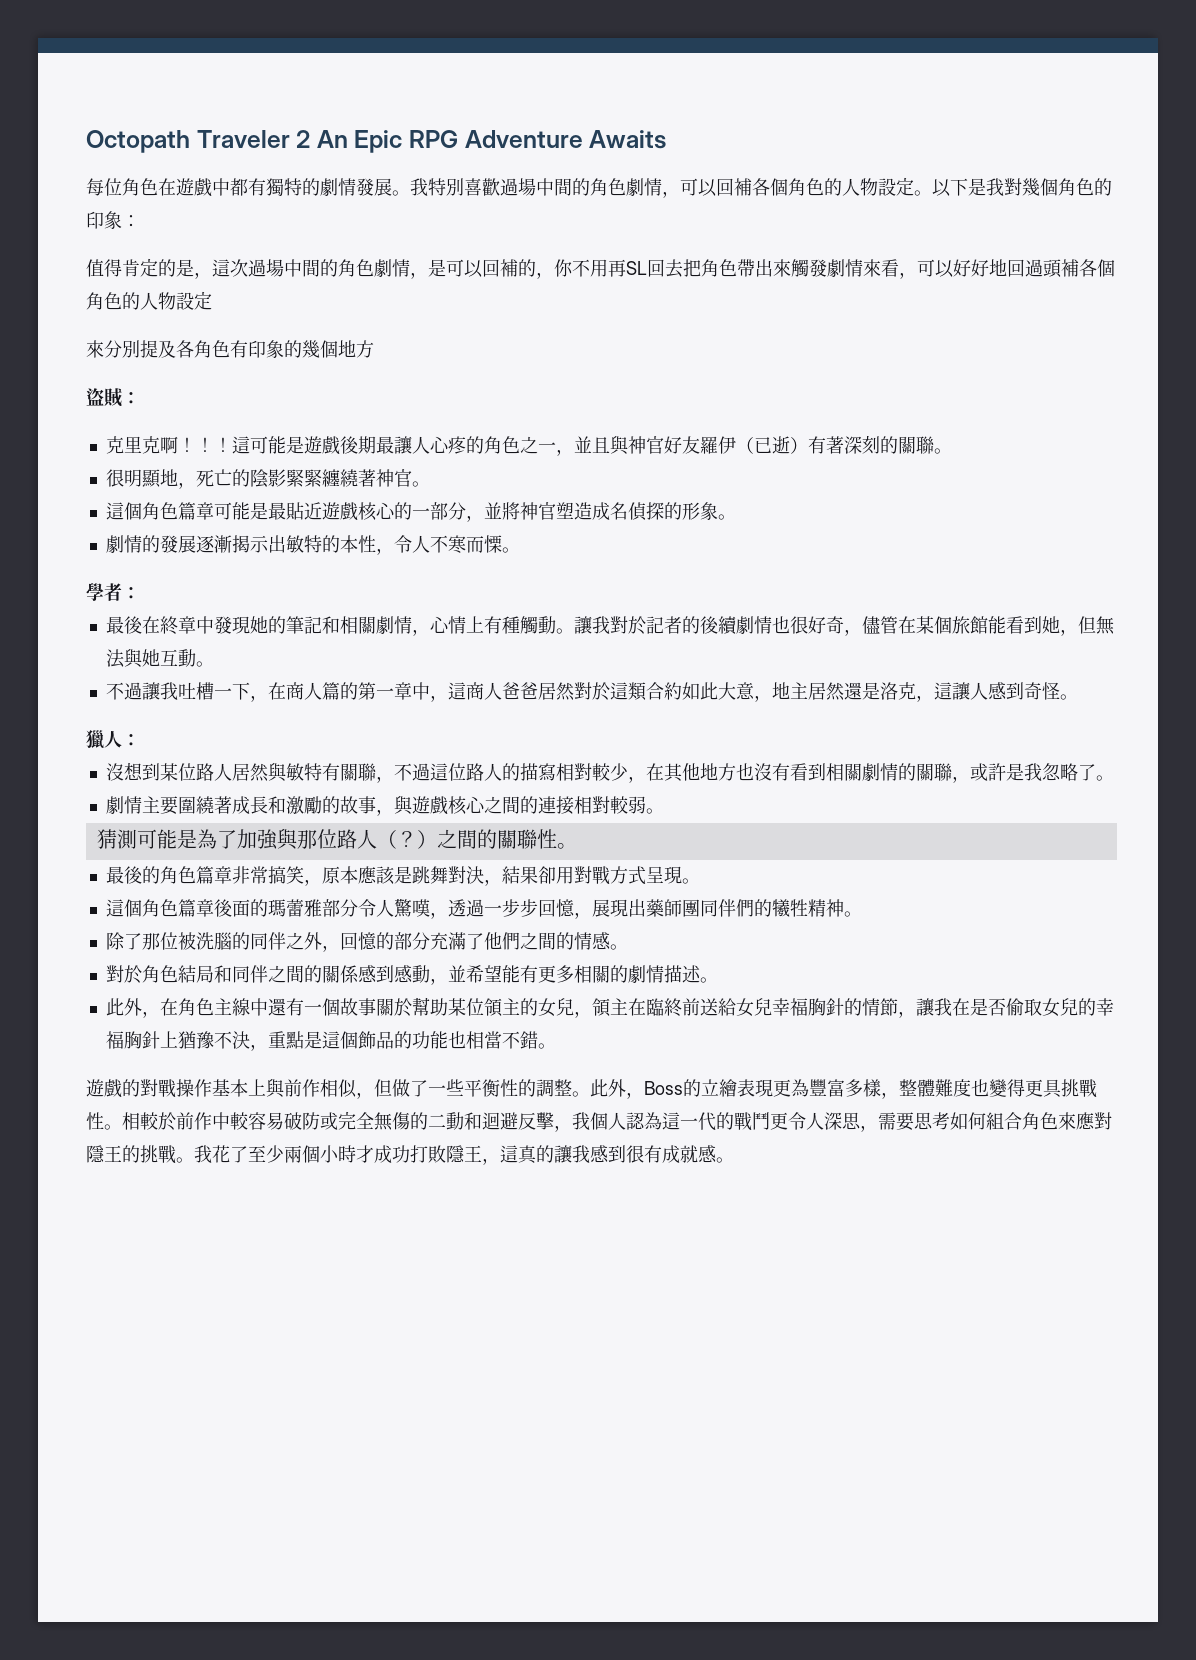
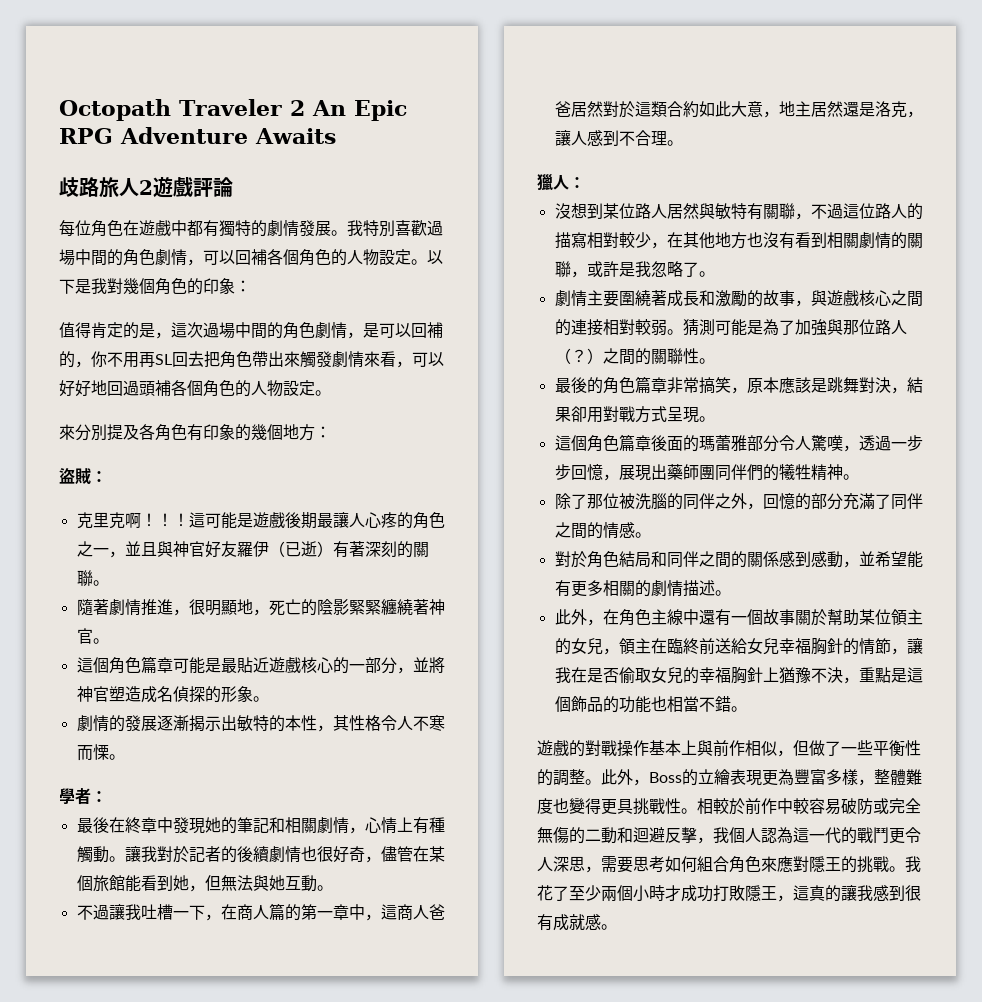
+ 歧路旅人2遊戲評論
- 值得肯定的是，這次過場中間的角色劇情，是可以回補的，你不用再SL回去把角色帶出來觸發劇情來看，可以好好地回過頭補各個角色的人物設定
+ 值得肯定的是，這次過場中間的角色劇情，是可以回補的，你不用再SL回去把角色帶出來觸發劇情來看，可以好好地回過頭補各個角色的人物設定。
- 來分別提及各角色有印象的幾個地方
+ 來分別提及各角色有印象的幾個地方：
- 很明顯地，死亡的陰影緊緊纏繞著神官。
+ 隨著劇情推進，很明顯地，死亡的陰影緊緊纏繞著神官。
- 劇情的發展逐漸揭示出敏特的本性，令人不寒而慄。
+ 劇情的發展逐漸揭示出敏特的本性，其性格令人不寒而慄。
- 不過讓我吐槽一下，在商人篇的第一章中，這商人爸爸居然對於這類合約如此大意，地主居然還是洛克，這讓人感到奇怪。
+ 不過讓我吐槽一下，在商人篇的第一章中，這商人爸爸居然對於這類合約如此大意，地主居然還是洛克，讓人感到不合理。
- 劇情主要圍繞著成長和激勵的故事，與遊戲核心之間的連接相對較弱。
- 猜測可能是為了加強與那位路人（？）之間的關聯性。
+ 劇情主要圍繞著成長和激勵的故事，與遊戲核心之間的連接相對較弱。猜測可能是為了加強與那位路人（？）之間的關聯性。
- 除了那位被洗腦的同伴之外，回憶的部分充滿了他們之間的情感。
+ 除了那位被洗腦的同伴之外，回憶的部分充滿了同伴之間的情感。

